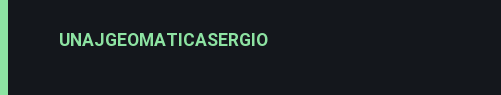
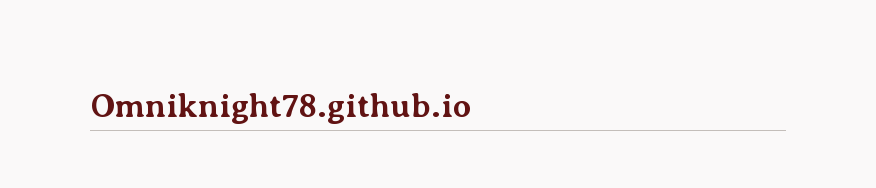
- UNAJGEOMATICASERGIO
+ Omniknight78.github.io

